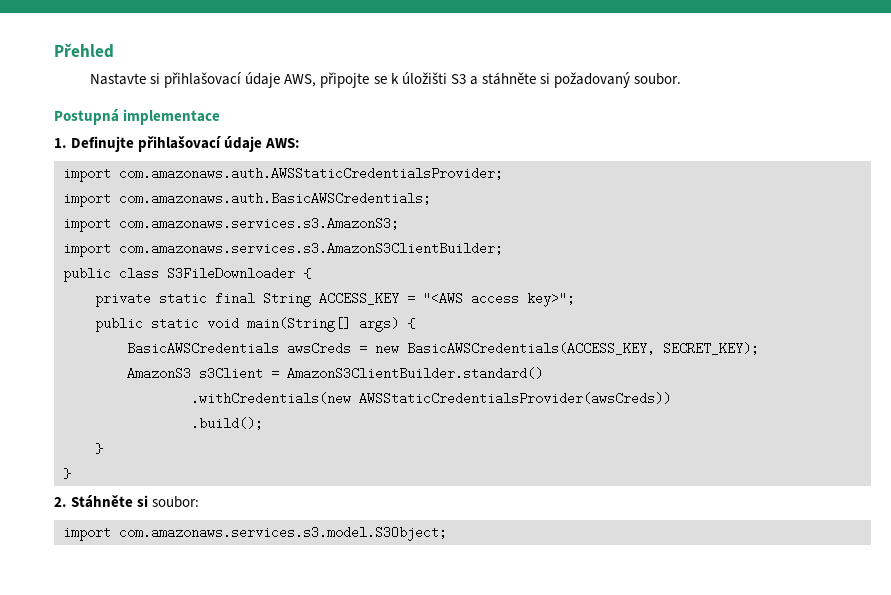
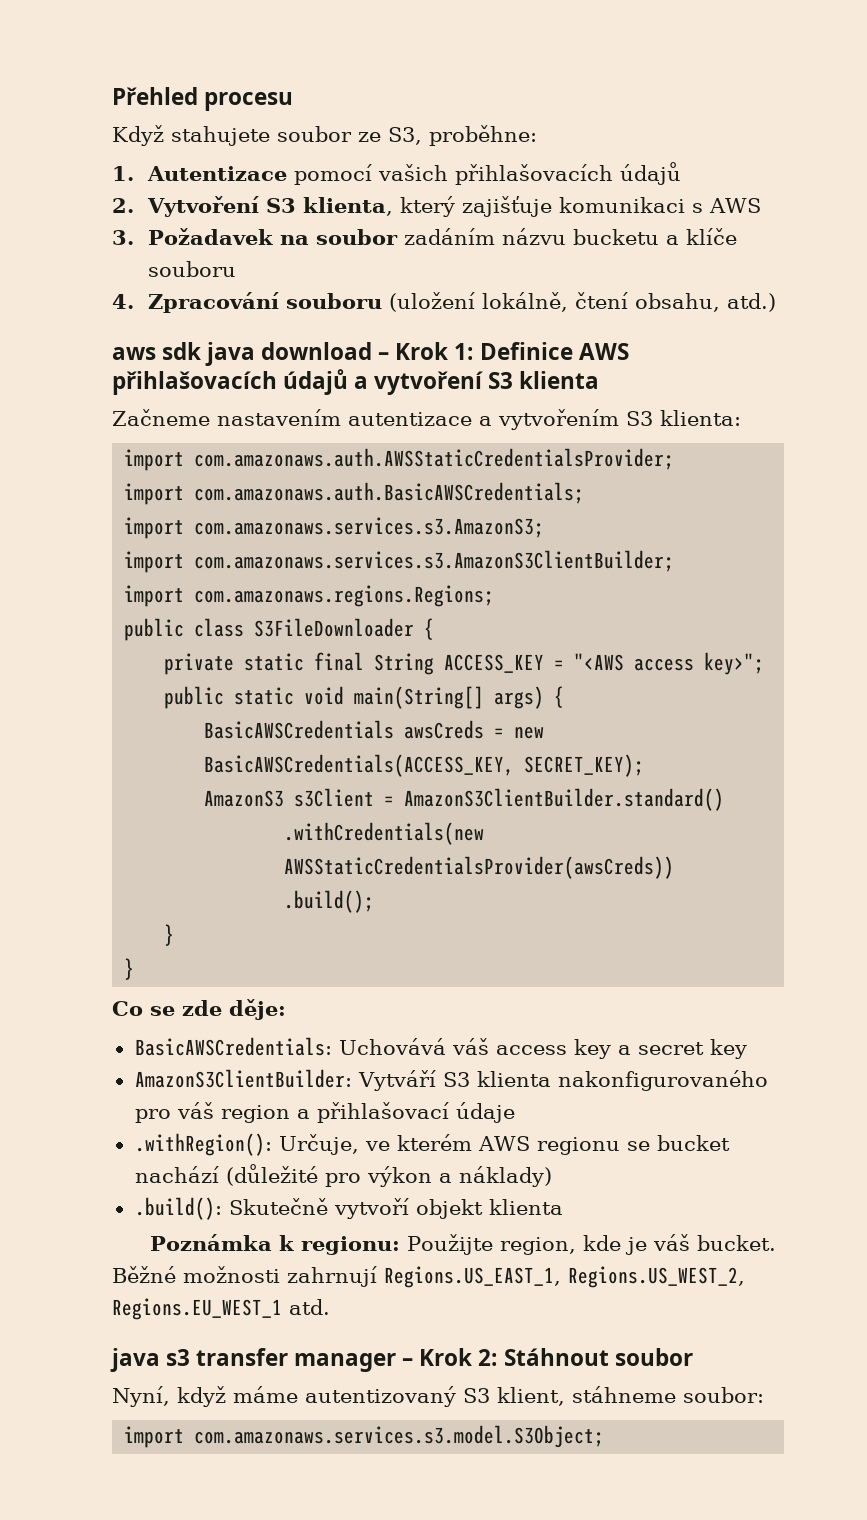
- Přehled
- Nastavte si přihlašovací údaje AWS, připojte se k úložišti S3 a stáhněte si požadovaný soubor.
- Postupná implementace
- 1. Definujte přihlašovací údaje AWS:
+ Přehled procesu
+ Když stahujete soubor ze S3, proběhne:
+ 1. Autentizace pomocí vašich přihlašovacích údajů
+ 2. Vytvoření S3 klienta, který zajišťuje komunikaci s AWS
+ 3. Požadavek na soubor zadáním názvu bucketu a klíče souboru
+ 4. Zpracování souboru (uložení lokálně, čtení obsahu, atd.)
+ aws sdk java download – Krok 1: Definice AWS přihlašovacích údajů a vytvoření S3 klienta
+ Začneme nastavením autentizace a vytvořením S3 klienta:
+ import com.amazonaws.regions.Regions;
- 2. Stáhněte si soubor:
+ Co se zde děje:
+ BasicAWSCredentials: Uchovává váš access key a secret key
+ AmazonS3ClientBuilder: Vytváří S3 klienta nakonfigurovaného pro váš region a přihlašovací údaje
+ .withRegion(): Určuje, ve kterém AWS regionu se bucket nachází (důležité pro výkon a náklady)
+ .build(): Skutečně vytvoří objekt klienta
+ Poznámka k regionu: Použijte region, kde je váš bucket. Běžné možnosti zahrnují Regions.US_EAST_1, Regions.US_WEST_2, Regions.EU_WEST_1 atd.
+ java s3 transfer manager – Krok 2: Stáhnout soubor
+ Nyní, když máme autentizovaný S3 klient, stáhneme soubor:

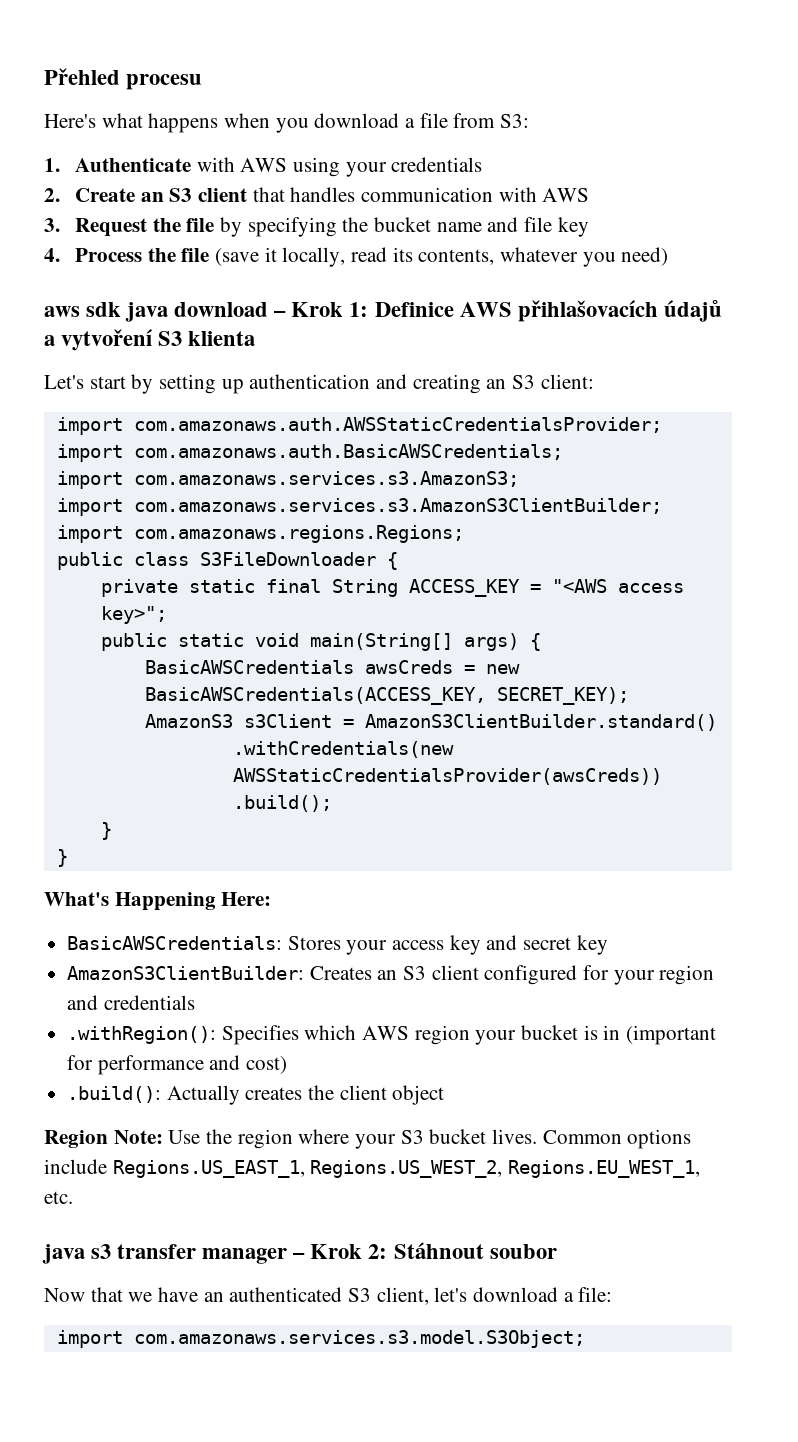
- Když stahujete soubor ze S3, proběhne:
- 1. Autentizace pomocí vašich přihlašovacích údajů
- 2. Vytvoření S3 klienta, který zajišťuje komunikaci s AWS
- 3. Požadavek na soubor zadáním názvu bucketu a klíče souboru
- 4. Zpracování souboru (uložení lokálně, čtení obsahu, atd.)
+ Here's what happens when you download a file from S3:
+ 1. Authenticate with AWS using your credentials
+ 2. Create an S3 client that handles communication with AWS
+ 3. Request the file by specifying the bucket name and file key
+ 4. Process the file (save it locally, read its contents, whatever you need)
- Začneme nastavením autentizace a vytvořením S3 klienta:
+ Let's start by setting up authentication and creating an S3 client:
- Co se zde děje:
+ What's Happening Here:
- BasicAWSCredentials: Uchovává váš access key a secret key
+ BasicAWSCredentials: Stores your access key and secret key
- AmazonS3ClientBuilder: Vytváří S3 klienta nakonfigurovaného pro váš region a přihlašovací údaje
- .withRegion(): Určuje, ve kterém AWS regionu se bucket nachází (důležité pro výkon a náklady)
- .build(): Skutečně vytvoří objekt klienta
- Poznámka k regionu: Použijte region, kde je váš bucket. Běžné možnosti zahrnují Regions.US_EAST_1, Regions.US_WEST_2, Regions.EU_WEST_1 atd.
+ AmazonS3ClientBuilder: Creates an S3 client configured for your region and credentials
+ .withRegion(): Specifies which AWS region your bucket is in (important for performance and cost)
+ .build(): Actually creates the client object
+ Region Note: Use the region where your S3 bucket lives. Common options include Regions.US_EAST_1, Regions.US_WEST_2, Regions.EU_WEST_1, etc.
- Nyní, když máme autentizovaný S3 klient, stáhneme soubor:
+ Now that we have an authenticated S3 client, let's download a file:

